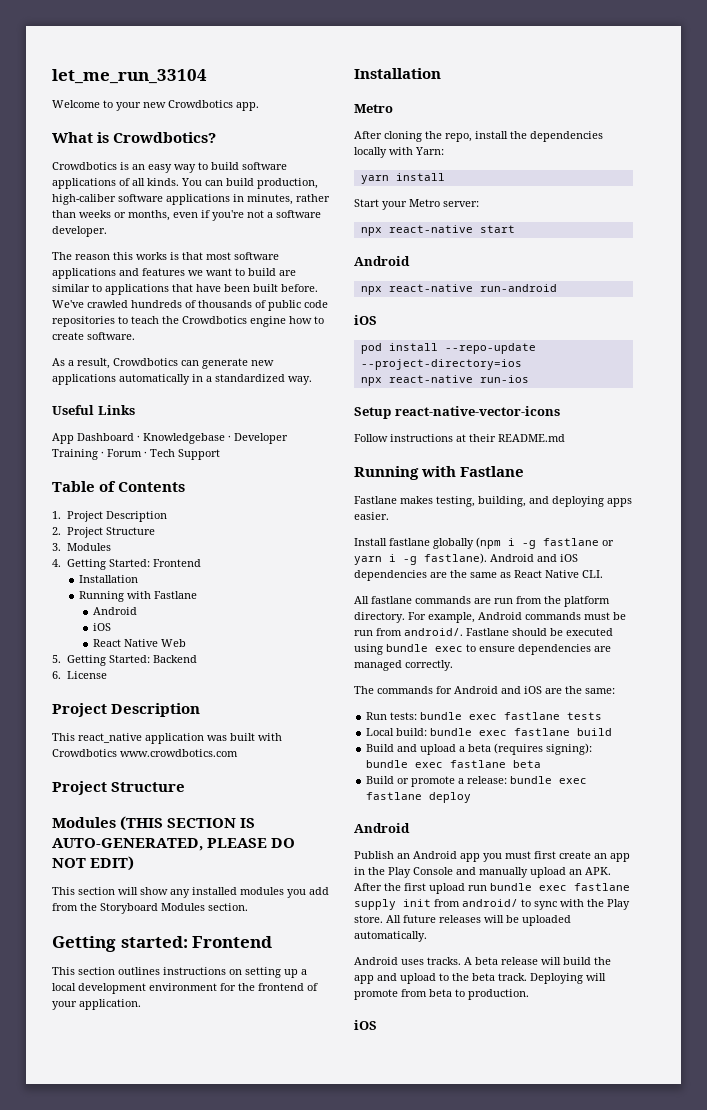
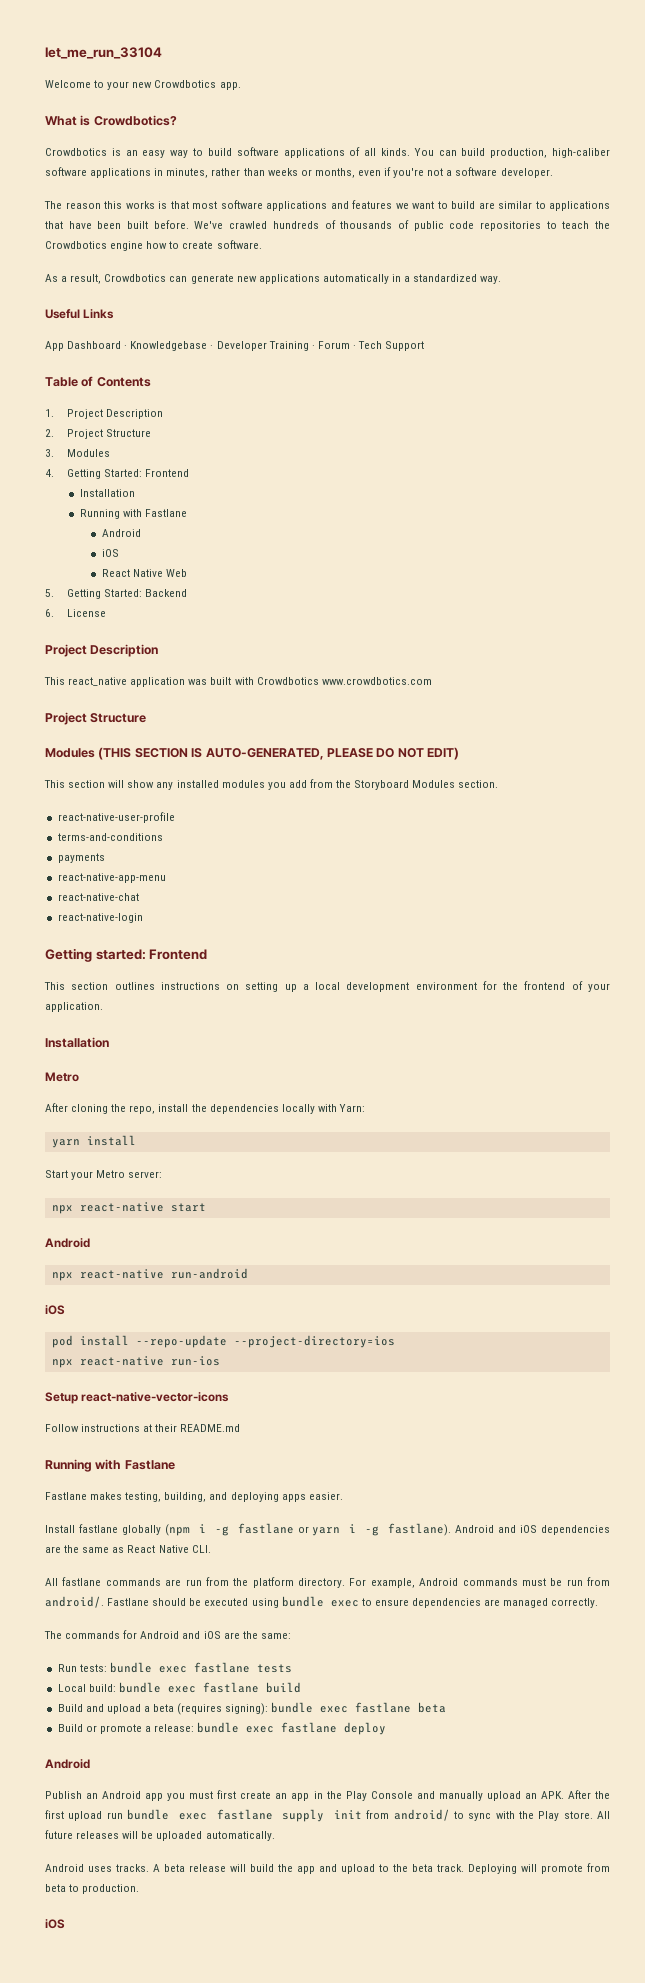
+ react-native-user-profile
+ terms-and-conditions
+ payments
+ react-native-app-menu
+ react-native-chat
+ react-native-login

